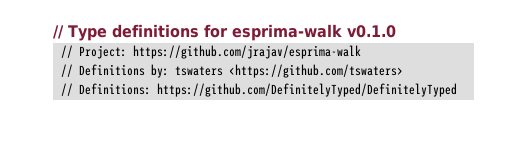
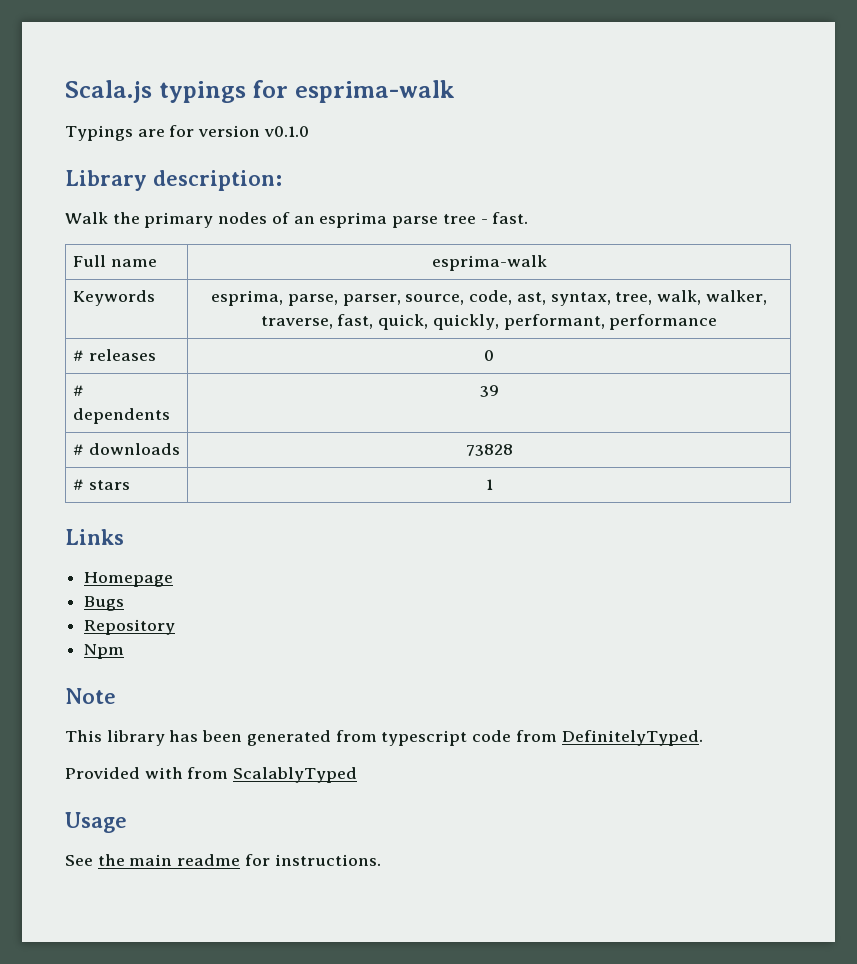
- // Type definitions for esprima-walk v0.1.0
- // Project: https://github.com/jrajav/esprima-walk
- // Definitions by: tswaters <https://github.com/tswaters>
- // Definitions: https://github.com/DefinitelyTyped/DefinitelyTyped
+ Scala.js typings for esprima-walk
+ Typings are for version v0.1.0
+ Library description:
+ Walk the primary nodes of an esprima parse tree - fast.
+ Full name | esprima-walk
+ Keywords | esprima, parse, parser, source, code, ast, syntax, tree, walk, walker, traverse, fast, quick, quickly, performant, performance
+ # releases | 0
+ # dependents | 39
+ # downloads | 73828
+ # stars | 1
+ Links
+ Homepage
+ Bugs
+ Repository
+ Npm
+ Note
+ This library has been generated from typescript code from DefinitelyTyped.
+ Provided with from ScalablyTyped
+ Usage
+ See the main readme for instructions.

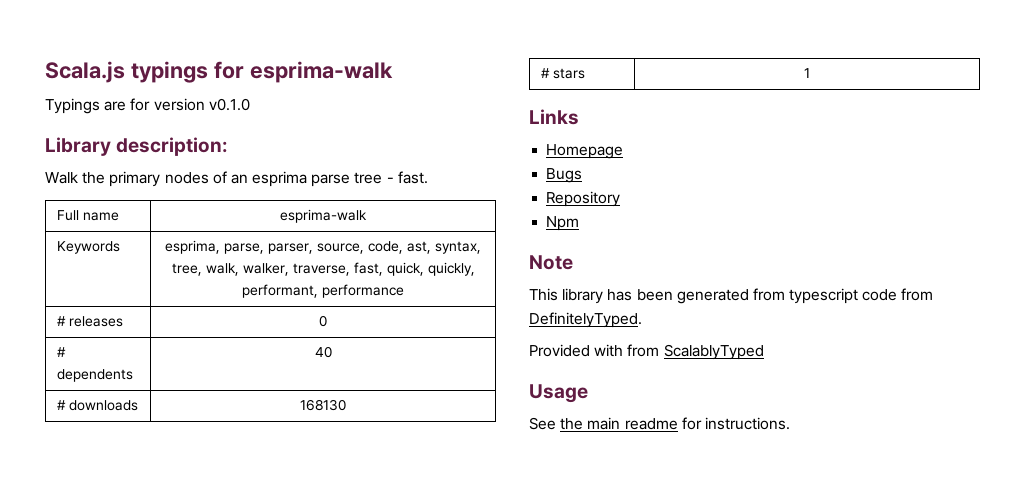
- # dependents | 39
+ # dependents | 40
- # downloads | 73828
+ # downloads | 168130

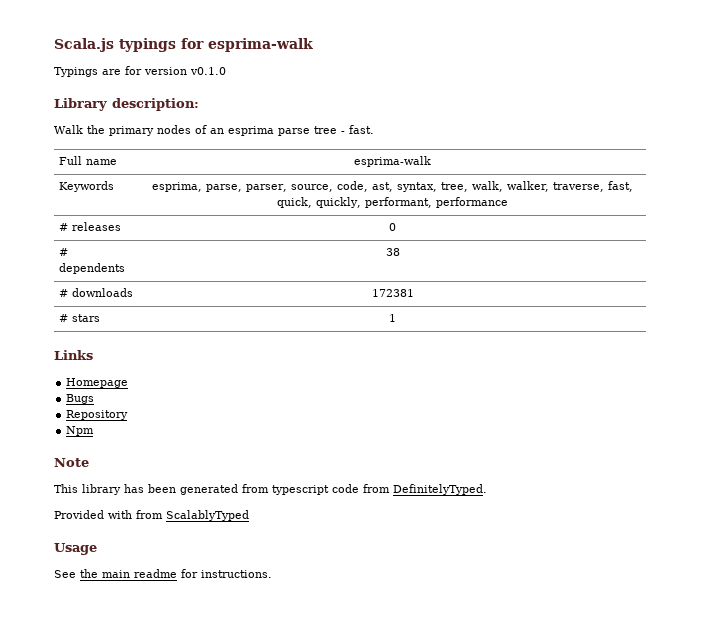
- # dependents | 40
+ # dependents | 38
- # downloads | 168130
+ # downloads | 172381

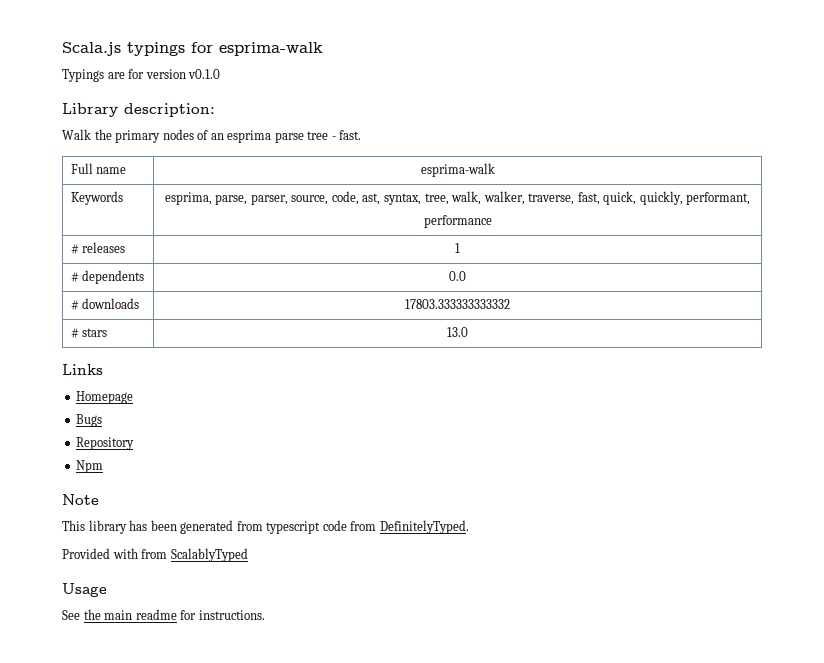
- # releases | 0
+ # releases | 1
- # dependents | 38
+ # dependents | 0.0
- # downloads | 172381
+ # downloads | 17803.333333333332
- # stars | 1
+ # stars | 13.0

